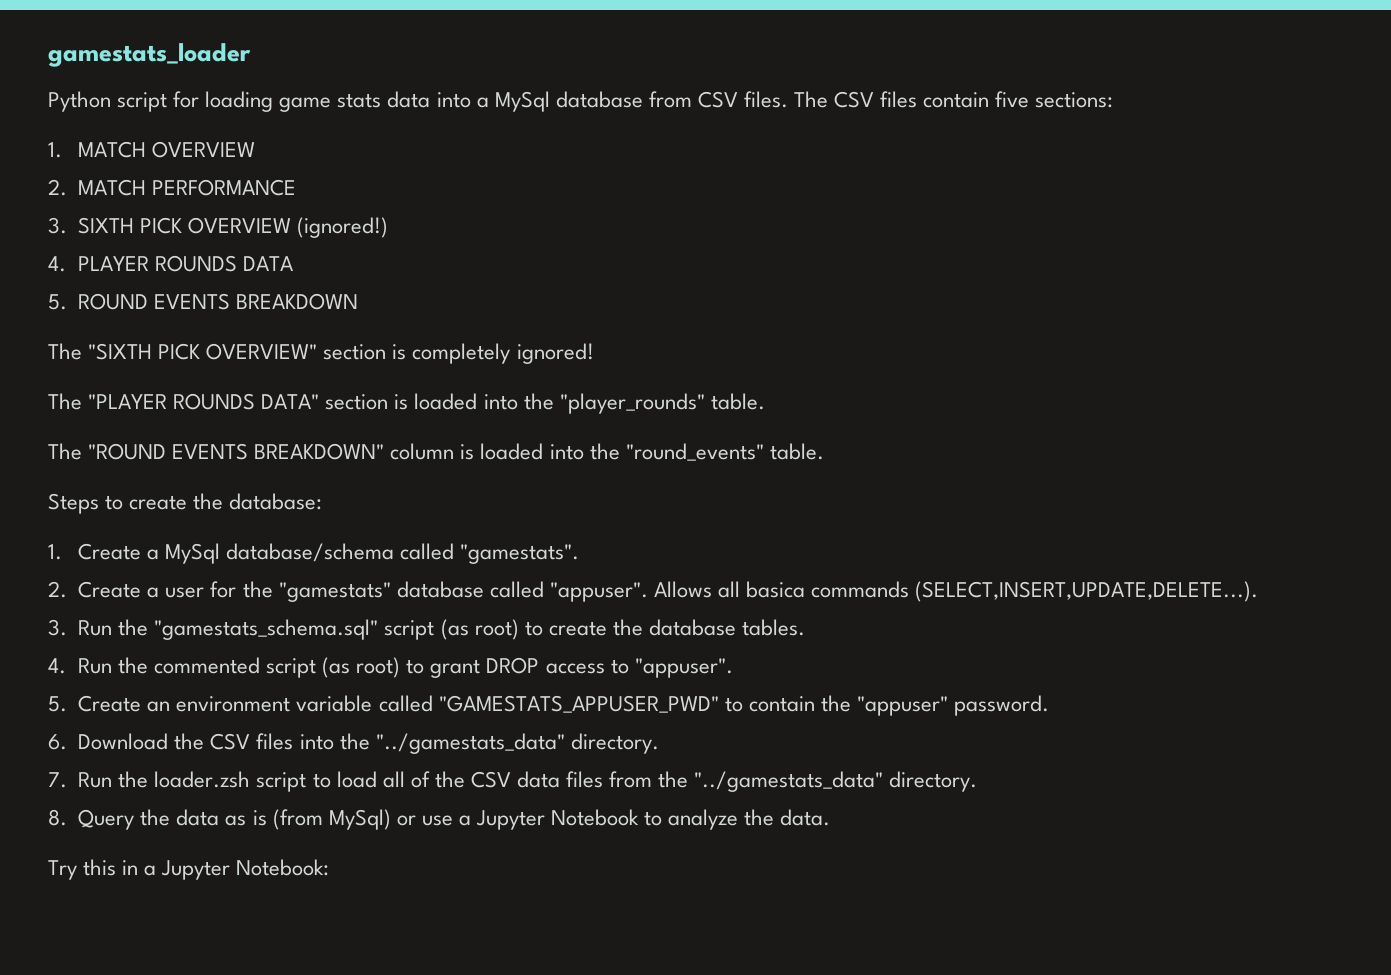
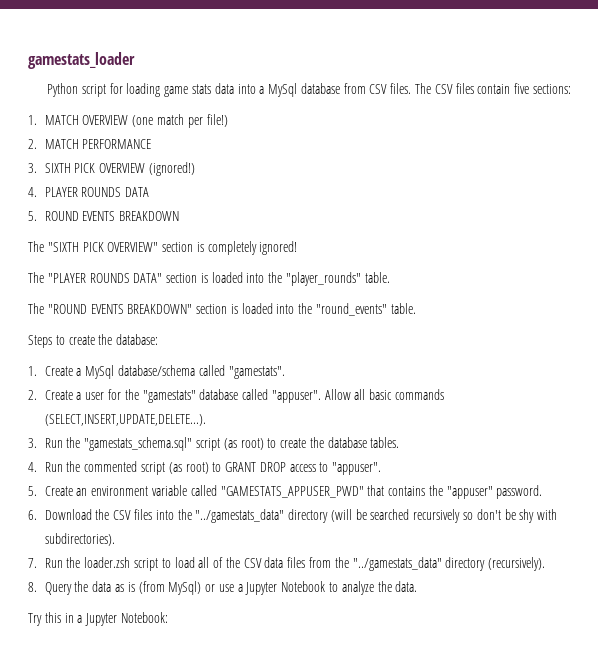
- 1. MATCH OVERVIEW
+ 1. MATCH OVERVIEW (one match per file!)
- The "ROUND EVENTS BREAKDOWN" column is loaded into the "round_events" table.
+ The "ROUND EVENTS BREAKDOWN" section is loaded into the "round_events" table.
- Allows all basica commands (SELECT,INSERT,UPDATE,DELETE...).
+ Allow all basic commands (SELECT,INSERT,UPDATE,DELETE...).
- 4. Run the commented script (as root) to grant DROP access to "appuser".
+ 4. Run the commented script (as root) to GRANT DROP access to "appuser".
- 5. Create an environment variable called "GAMESTATS_APPUSER_PWD" to contain the "appuser" password.
+ 5. Create an environment variable called "GAMESTATS_APPUSER_PWD" that contains the "appuser" password.
- 6. Download the CSV files into the "../gamestats_data" directory.
+ 6. Download the CSV files into the "../gamestats_data" directory (will be searched recursively so don't be shy with subdirectories).
- 7. Run the loader.zsh script to load all of the CSV data files from the "../gamestats_data" directory.
+ 7. Run the loader.zsh script to load all of the CSV data files from the "../gamestats_data" directory (recursively).

